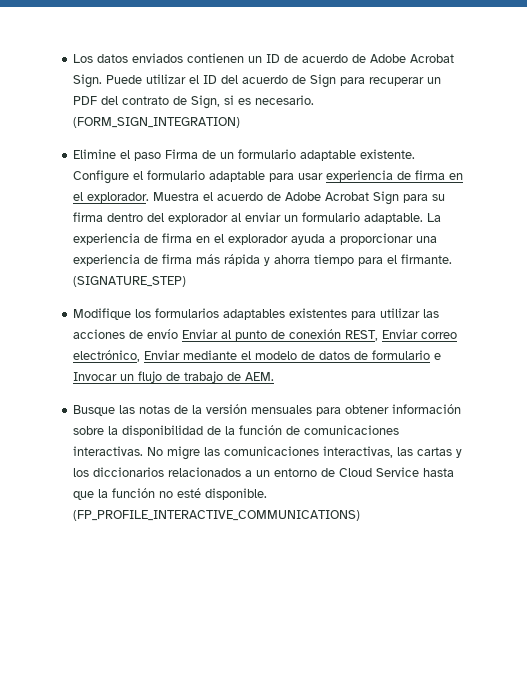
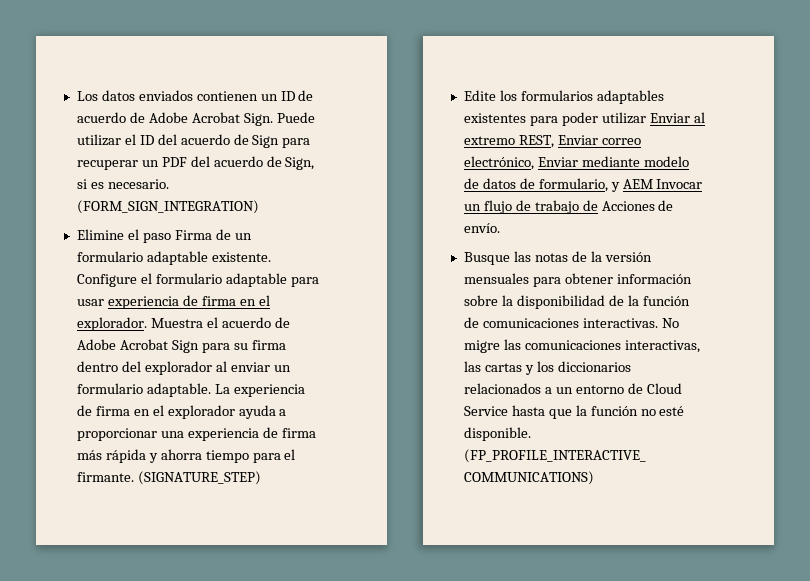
- Puede utilizar el ID del acuerdo de Sign para recuperar un PDF del contrato de Sign, si es necesario.
+ Puede utilizar el ID del acuerdo de Sign para recuperar un PDF del acuerdo de Sign, si es necesario.
- Modifique los formularios adaptables existentes para utilizar las acciones de envío Enviar al punto de conexión REST, Enviar correo electrónico, Enviar mediante el modelo de datos de formulario e Invocar un flujo de trabajo de AEM.
+ Edite los formularios adaptables existentes para poder utilizar Enviar al extremo REST, Enviar correo electrónico, Enviar mediante modelo de datos de formulario, y AEM Invocar un flujo de trabajo de Acciones de envío.

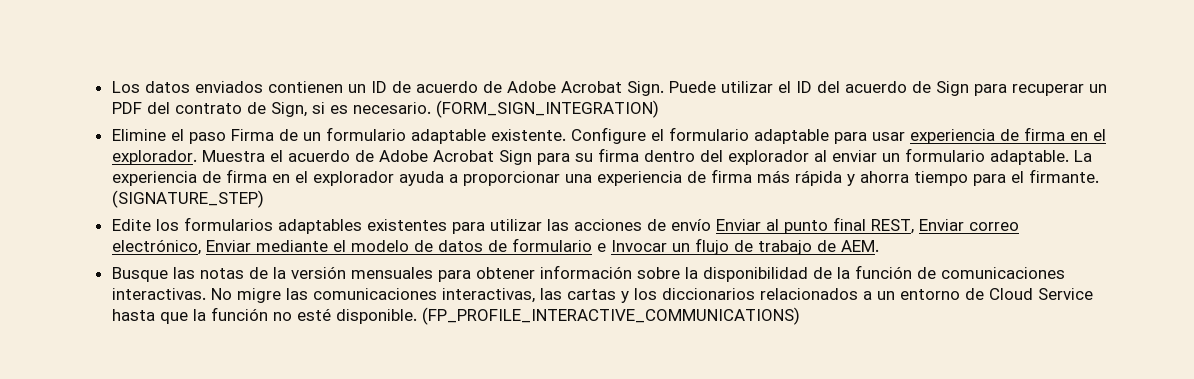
- Puede utilizar el ID del acuerdo de Sign para recuperar un PDF del acuerdo de Sign, si es necesario.
+ Puede utilizar el ID del acuerdo de Sign para recuperar un PDF del contrato de Sign, si es necesario.
- Edite los formularios adaptables existentes para poder utilizar Enviar al extremo REST, Enviar correo electrónico, Enviar mediante modelo de datos de formulario, y AEM Invocar un flujo de trabajo de Acciones de envío.
+ Edite los formularios adaptables existentes para utilizar las acciones de envío Enviar al punto final REST, Enviar correo electrónico, Enviar mediante el modelo de datos de formulario e Invocar un flujo de trabajo de AEM.

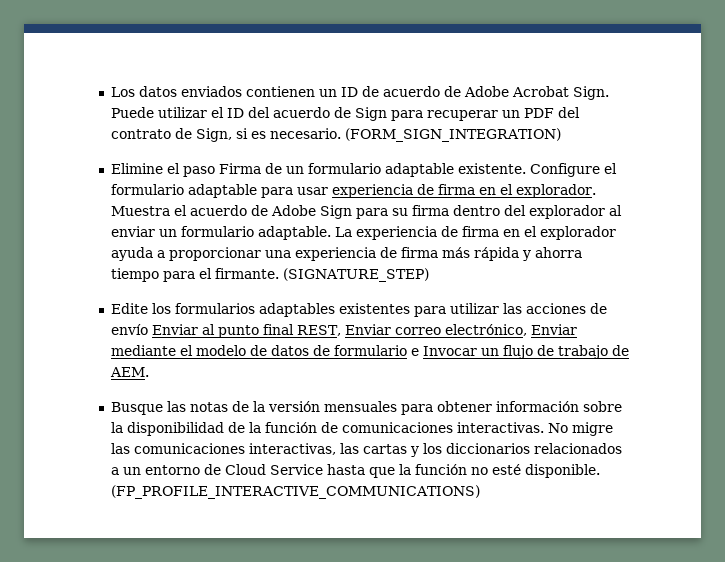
- Muestra el acuerdo de Adobe Acrobat Sign para su firma dentro del explorador al enviar un formulario adaptable.
+ Muestra el acuerdo de Adobe Sign para su firma dentro del explorador al enviar un formulario adaptable.

